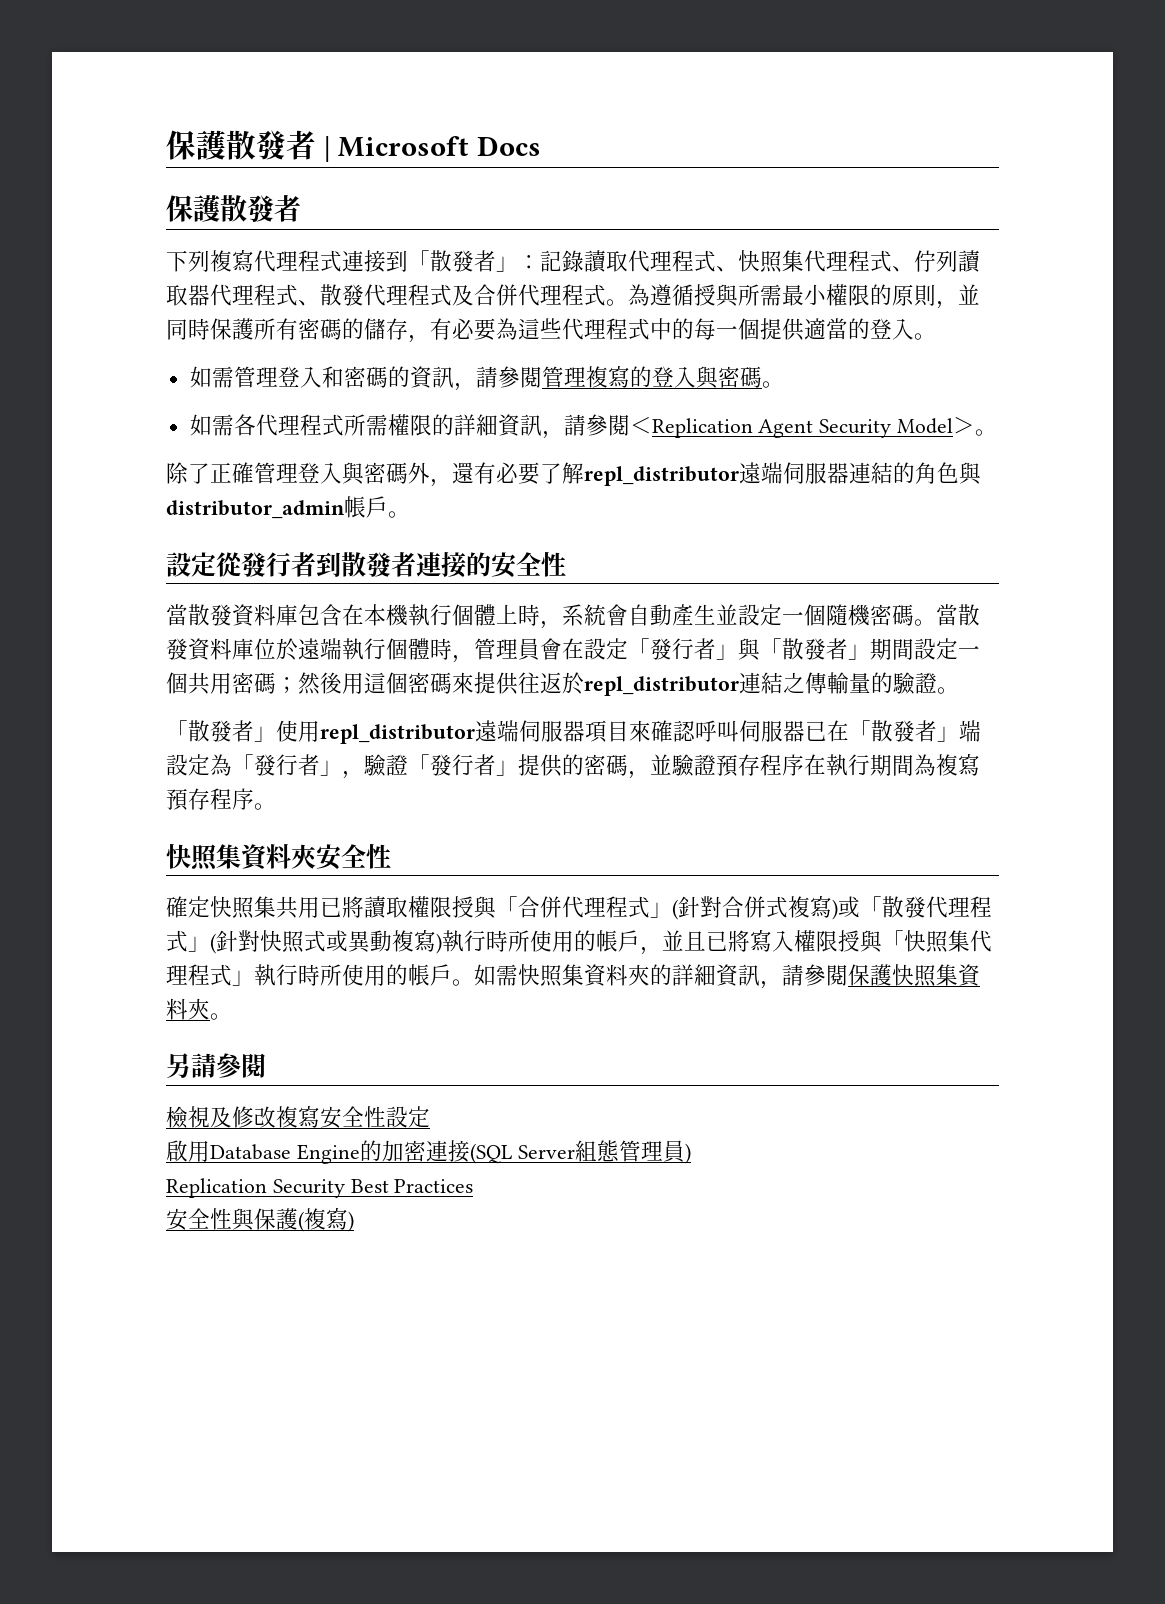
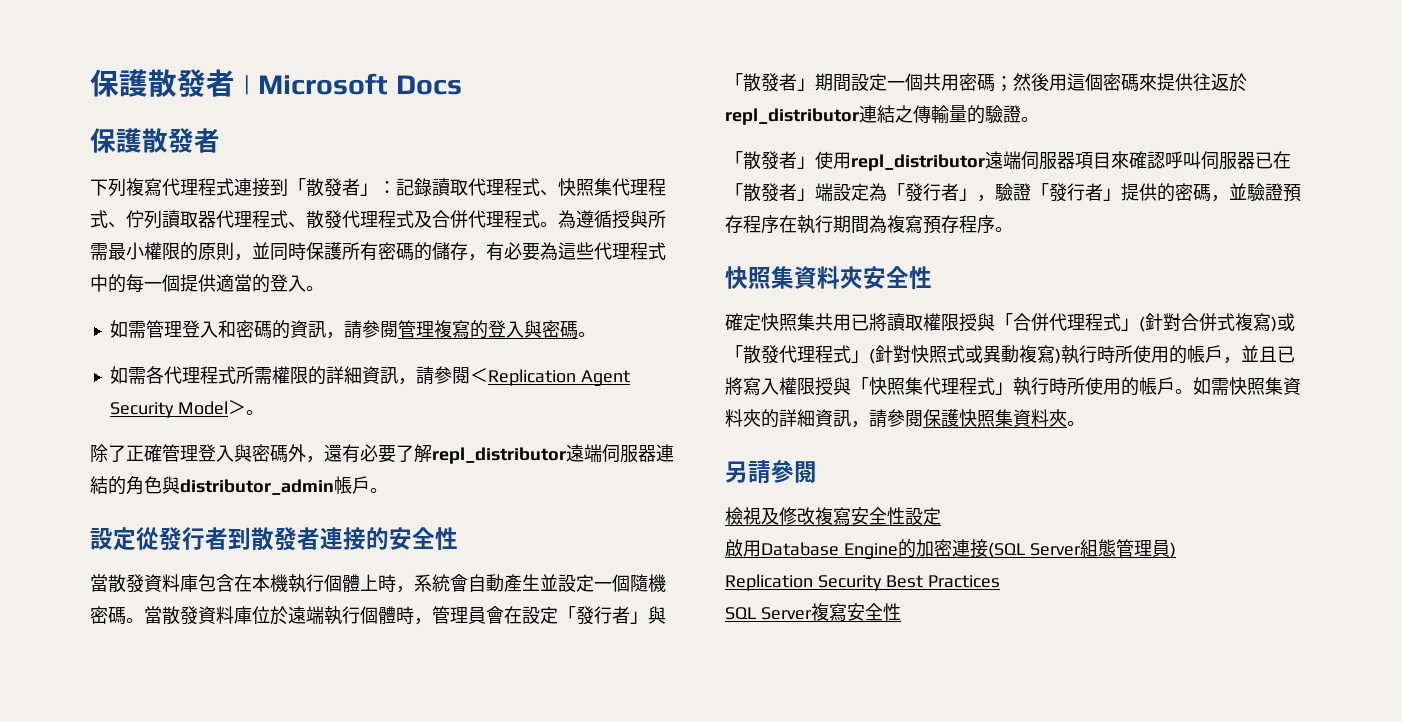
- 安全性與保護(複寫)
+ SQL Server複寫安全性

